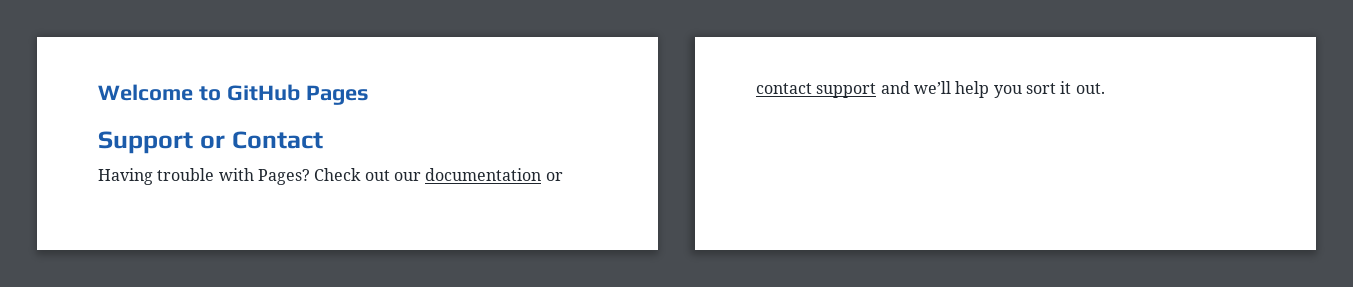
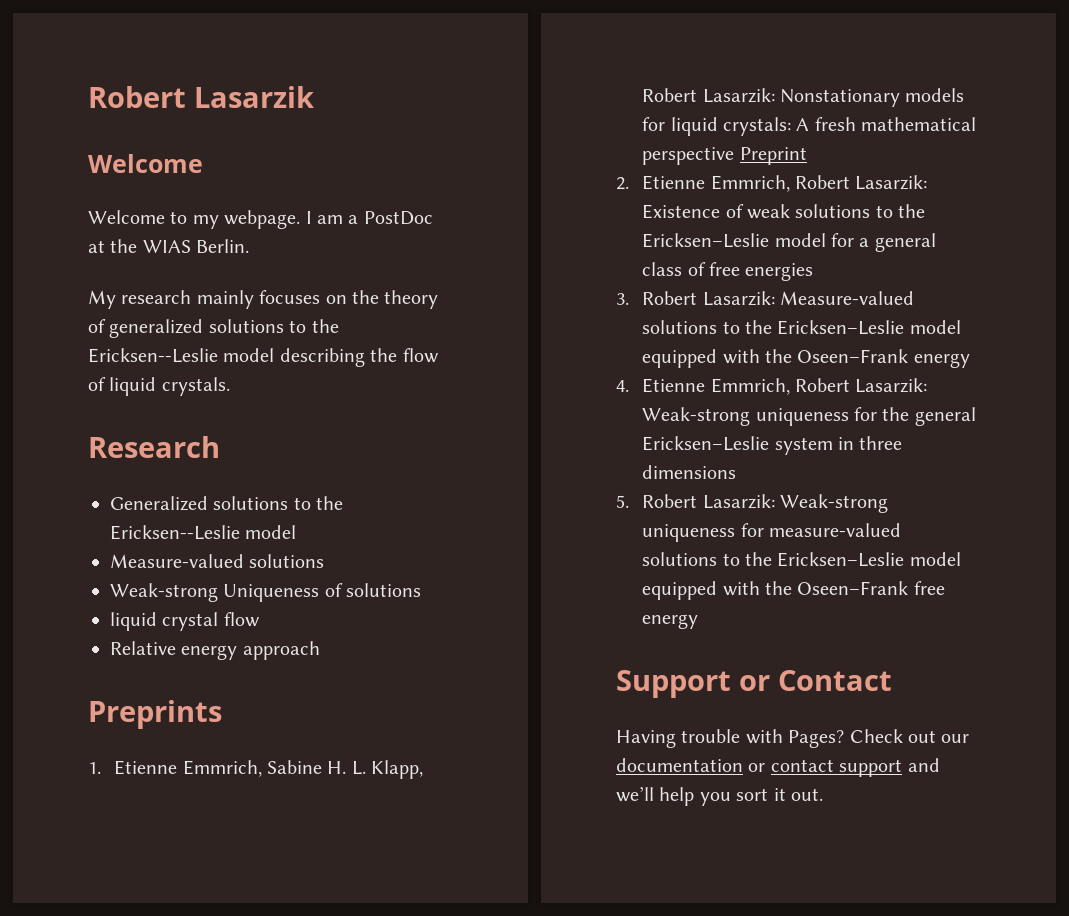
- Welcome to GitHub Pages
+ Robert Lasarzik
+ Welcome
+ Welcome to my webpage. I am a PostDoc at the WIAS Berlin.
+ My research mainly focuses on the theory of generalized solutions to the Ericksen--Leslie model describing the flow of liquid crystals.
+ Research
+ Generalized solutions to the Ericksen--Leslie model
+ Measure-valued solutions
+ Weak-strong Uniqueness of solutions
+ liquid crystal flow
+ Relative energy approach
+ Preprints
+ 1. Etienne Emmrich, Sabine H. L. Klapp, Robert Lasarzik: Nonstationary models for liquid crystals: A fresh mathematical perspective Preprint
+ 2. Etienne Emmrich, Robert Lasarzik: Existence of weak solutions to the Ericksen–Leslie model for a general class of free energies
+ 3. Robert Lasarzik: Measure-valued solutions to the Ericksen–Leslie model equipped with the Oseen–Frank energy
+ 4. Etienne Emmrich, Robert Lasarzik: Weak-strong uniqueness for the general Ericksen–Leslie system in three dimensions
+ 5. Robert Lasarzik: Weak-strong uniqueness for measure-valued solutions to the Ericksen–Leslie model equipped with the Oseen–Frank free energy

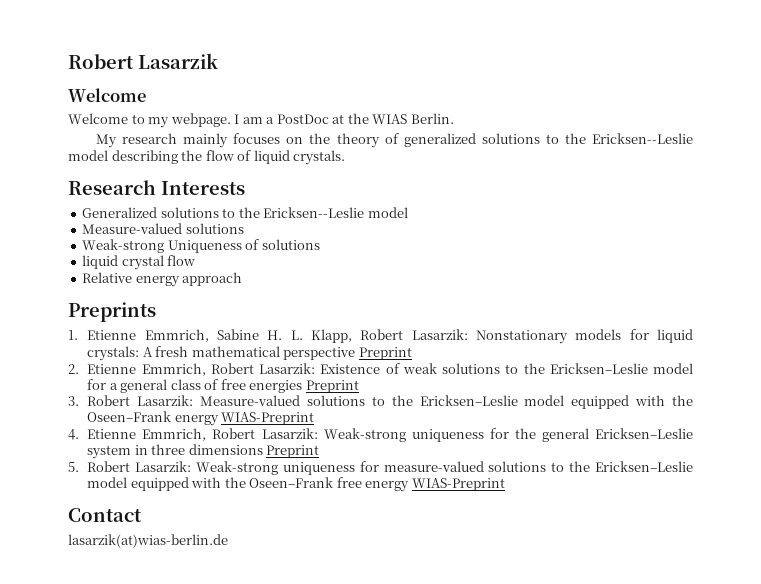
- Research
+ Research Interests
- 2. Etienne Emmrich, Robert Lasarzik: Existence of weak solutions to the Ericksen–Leslie model for a general class of free energies
+ 2. Etienne Emmrich, Robert Lasarzik: Existence of weak solutions to the Ericksen–Leslie model for a general class of free energies Preprint
- 3. Robert Lasarzik: Measure-valued solutions to the Ericksen–Leslie model equipped with the Oseen–Frank energy
+ 3. Robert Lasarzik: Measure-valued solutions to the Ericksen–Leslie model equipped with the Oseen–Frank energy WIAS-Preprint
- 4. Etienne Emmrich, Robert Lasarzik: Weak-strong uniqueness for the general Ericksen–Leslie system in three dimensions
+ 4. Etienne Emmrich, Robert Lasarzik: Weak-strong uniqueness for the general Ericksen–Leslie system in three dimensions Preprint
- 5. Robert Lasarzik: Weak-strong uniqueness for measure-valued solutions to the Ericksen–Leslie model equipped with the Oseen–Frank free energy
- Support or Contact
+ 5. Robert Lasarzik: Weak-strong uniqueness for measure-valued solutions to the Ericksen–Leslie model equipped with the Oseen–Frank free energy WIAS-Preprint
+ Contact
- Having trouble with Pages? Check out our documentation or contact support and we’ll help you sort it out.
+ lasarzik(at)wias-berlin.de

